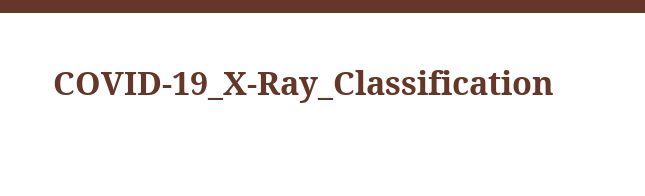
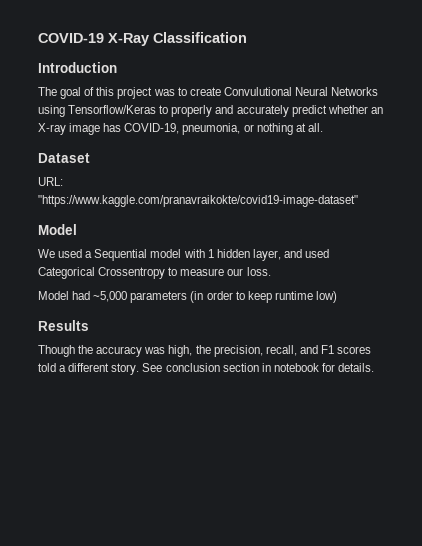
- COVID-19_X-Ray_Classification
+ COVID-19 X-Ray Classification
+ Introduction
+ The goal of this project was to create Convulutional Neural Networks using Tensorflow/Keras to properly and accurately predict whether an X-ray image has COVID-19, pneumonia, or nothing at all.
+ Dataset
+ URL: "https://www.kaggle.com/pranavraikokte/covid19-image-dataset"
+ Model
+ We used a Sequential model with 1 hidden layer, and used Categorical Crossentropy to measure our loss.
+ Model had ~5,000 parameters (in order to keep runtime low)
+ Results
+ Though the accuracy was high, the precision, recall, and F1 scores told a different story. See conclusion section in notebook for details.

